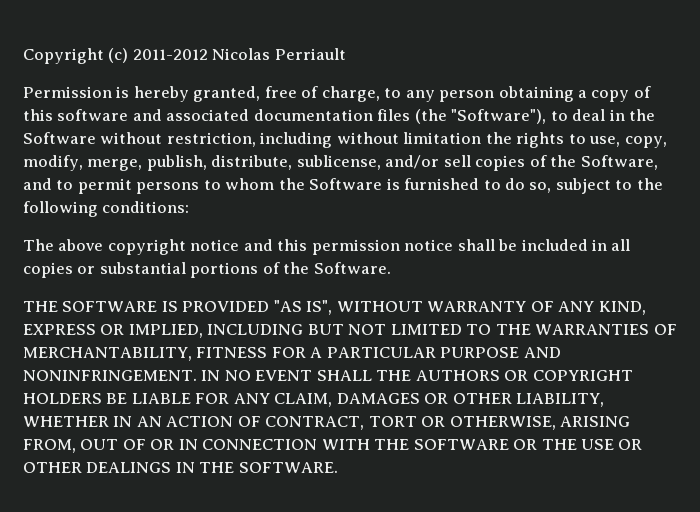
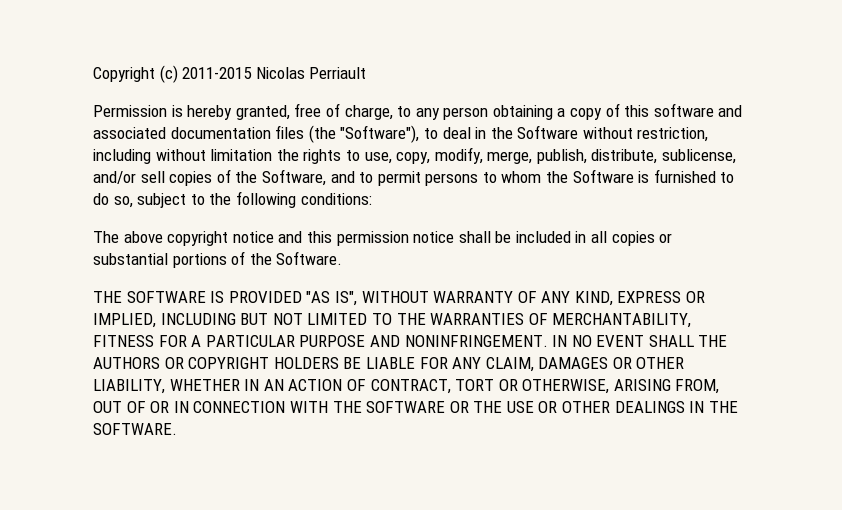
- Copyright (c) 2011-2012 Nicolas Perriault
+ Copyright (c) 2011-2015 Nicolas Perriault

